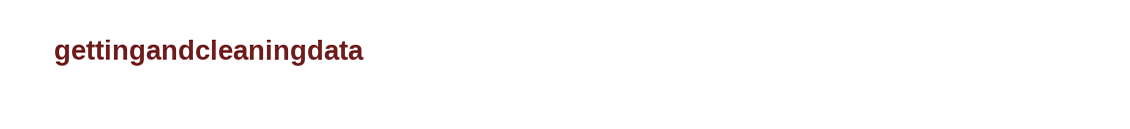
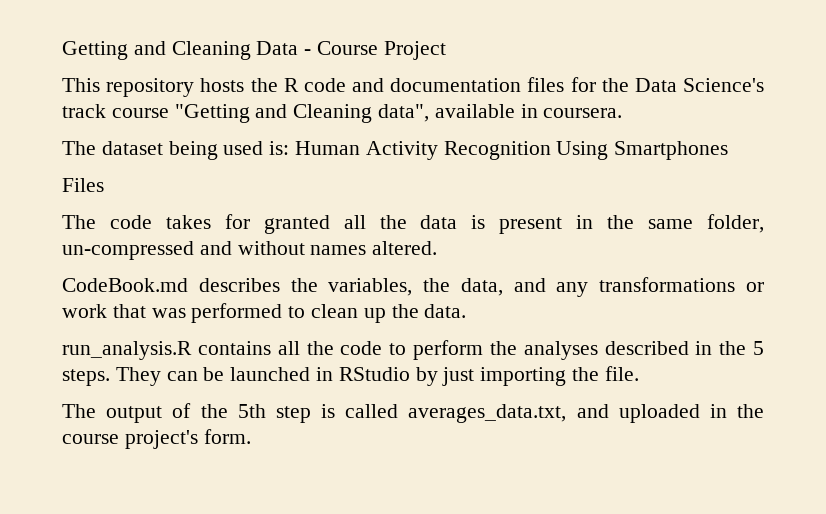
- gettingandcleaningdata
+ Getting and Cleaning Data - Course Project
+ This repository hosts the R code and documentation files for the Data Science's track course "Getting and Cleaning data", available in coursera.
+ The dataset being used is: Human Activity Recognition Using Smartphones
+ Files
+ The code takes for granted all the data is present in the same folder, un-compressed and without names altered.
+ CodeBook.md describes the variables, the data, and any transformations or work that was performed to clean up the data.
+ run_analysis.R contains all the code to perform the analyses described in the 5 steps. They can be launched in RStudio by just importing the file.
+ The output of the 5th step is called averages_data.txt, and uploaded in the course project's form.

